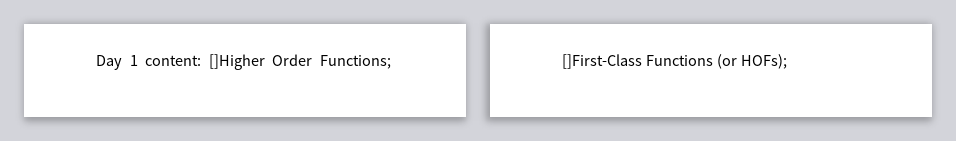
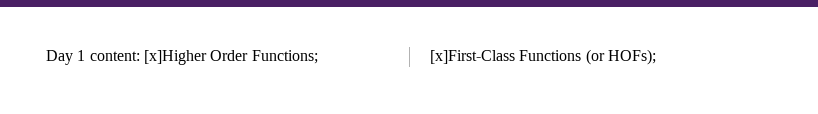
- Day 1 content: []Higher Order Functions; []First-Class Functions (or HOFs);
+ Day 1 content: [x]Higher Order Functions; [x]First-Class Functions (or HOFs);

